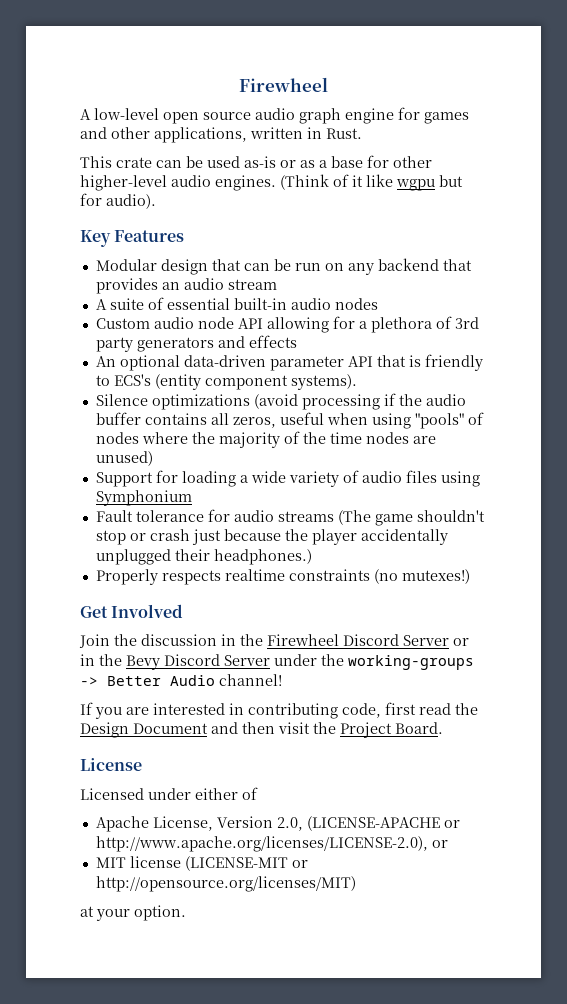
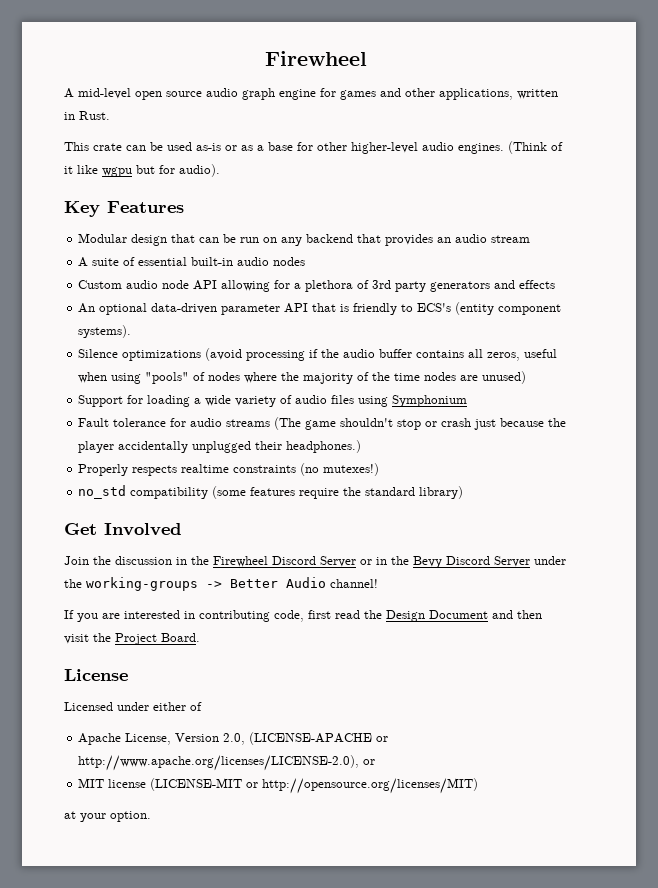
- A low-level open source audio graph engine for games and other applications, written in Rust.
+ A mid-level open source audio graph engine for games and other applications, written in Rust.
+ no_std compatibility (some features require the standard library)

